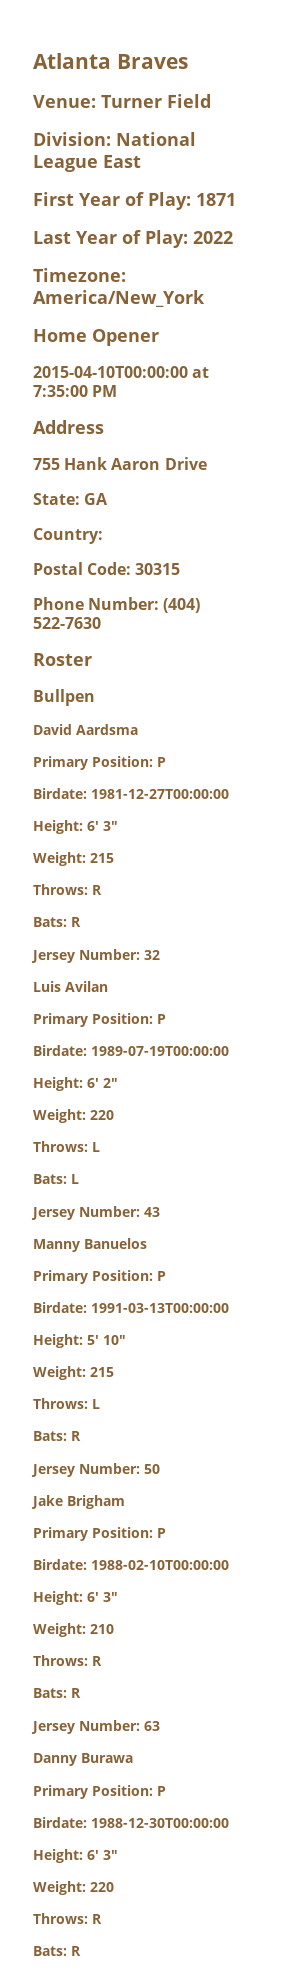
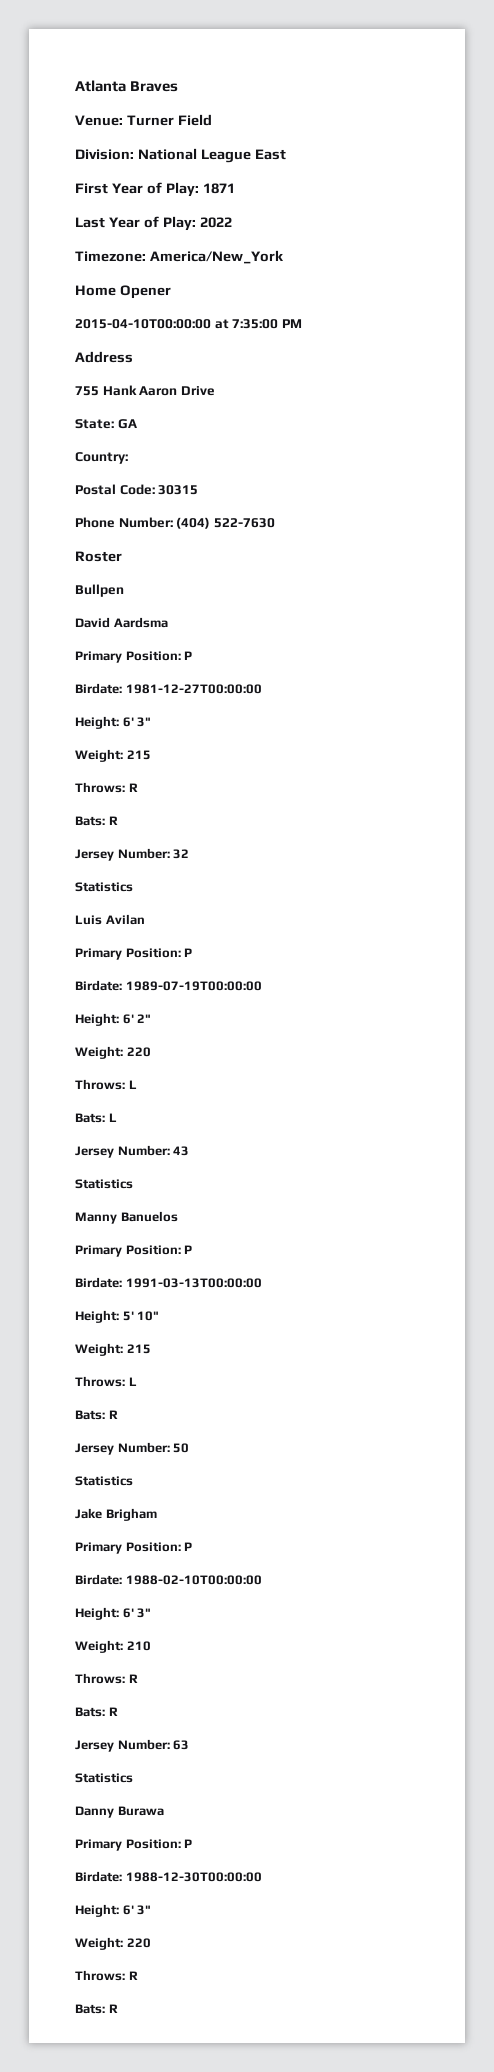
  Jersey Number: 32
+ Statistics
  Jersey Number: 43
+ Statistics
  Jersey Number: 50
+ Statistics
  Jersey Number: 63
+ Statistics

